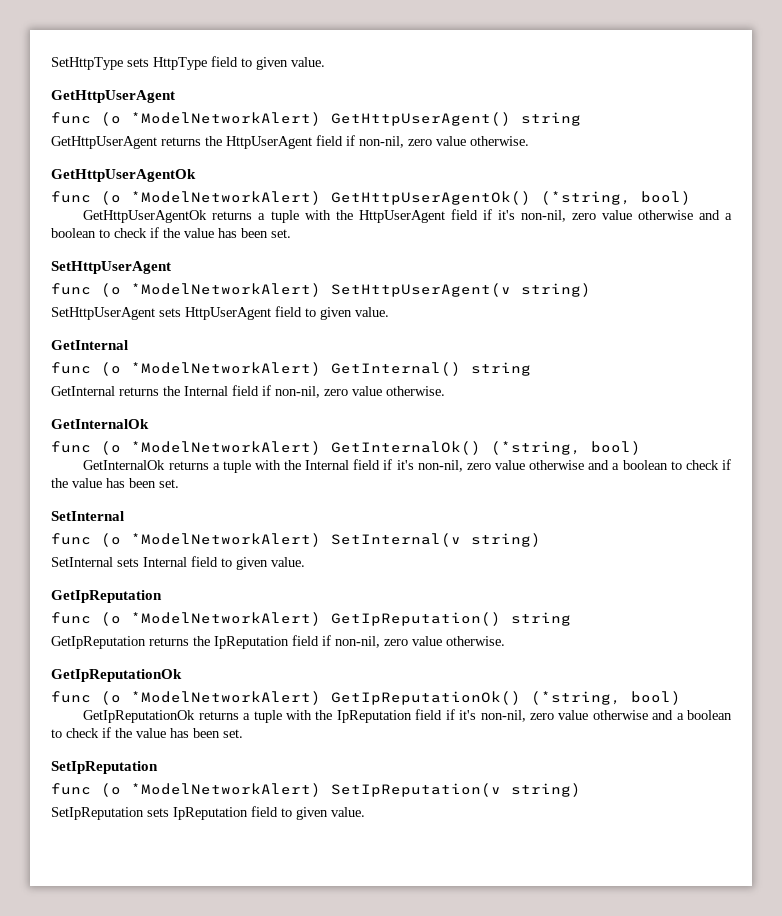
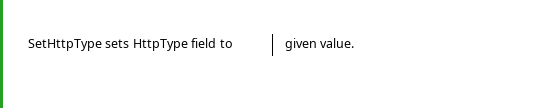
  SetHttpType sets HttpType field to given value.
- GetHttpUserAgent
- func (o *ModelNetworkAlert) GetHttpUserAgent() string
- GetHttpUserAgent returns the HttpUserAgent field if non-nil, zero value otherwise.
- GetHttpUserAgentOk
- func (o *ModelNetworkAlert) GetHttpUserAgentOk() (*string, bool)
- GetHttpUserAgentOk returns a tuple with the HttpUserAgent field if it's non-nil, zero value otherwise and a boolean to check if the value has been set.
- SetHttpUserAgent
- func (o *ModelNetworkAlert) SetHttpUserAgent(v string)
- SetHttpUserAgent sets HttpUserAgent field to given value.
- GetInternal
- func (o *ModelNetworkAlert) GetInternal() string
- GetInternal returns the Internal field if non-nil, zero value otherwise.
- GetInternalOk
- func (o *ModelNetworkAlert) GetInternalOk() (*string, bool)
- GetInternalOk returns a tuple with the Internal field if it's non-nil, zero value otherwise and a boolean to check if the value has been set.
- SetInternal
- func (o *ModelNetworkAlert) SetInternal(v string)
- SetInternal sets Internal field to given value.
- GetIpReputation
- func (o *ModelNetworkAlert) GetIpReputation() string
- GetIpReputation returns the IpReputation field if non-nil, zero value otherwise.
- GetIpReputationOk
- func (o *ModelNetworkAlert) GetIpReputationOk() (*string, bool)
- GetIpReputationOk returns a tuple with the IpReputation field if it's non-nil, zero value otherwise and a boolean to check if the value has been set.
- SetIpReputation
- func (o *ModelNetworkAlert) SetIpReputation(v string)
- SetIpReputation sets IpReputation field to given value.

